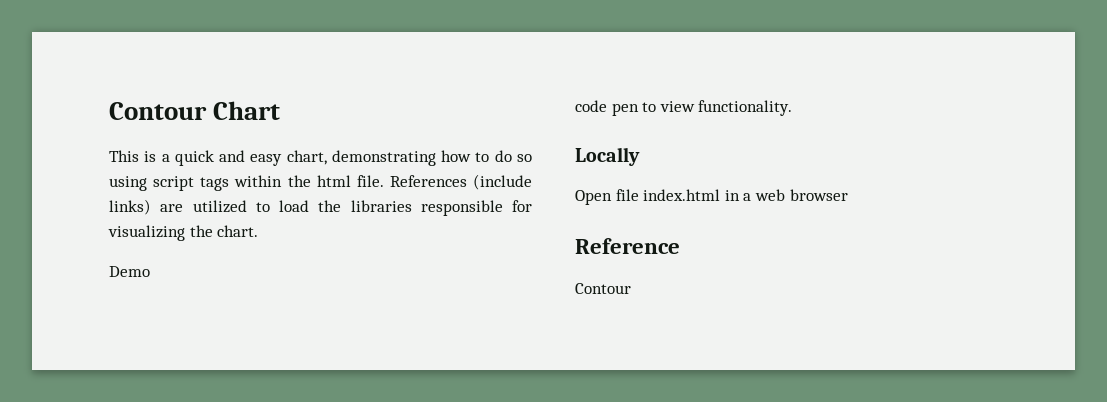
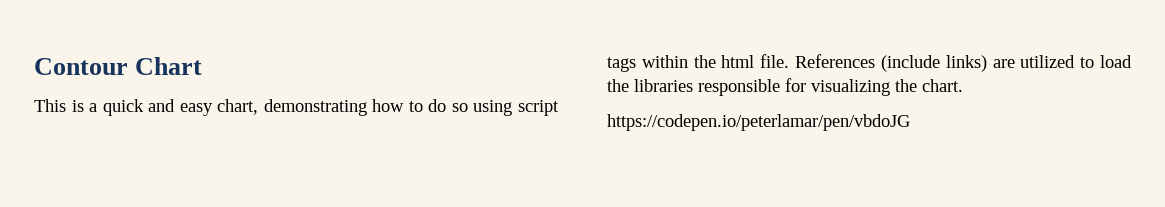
- Demo
- code pen to view functionality.
- Locally
- Open file index.html in a web browser
- Reference
- Contour
+ https://codepen.io/peterlamar/pen/vbdoJG

